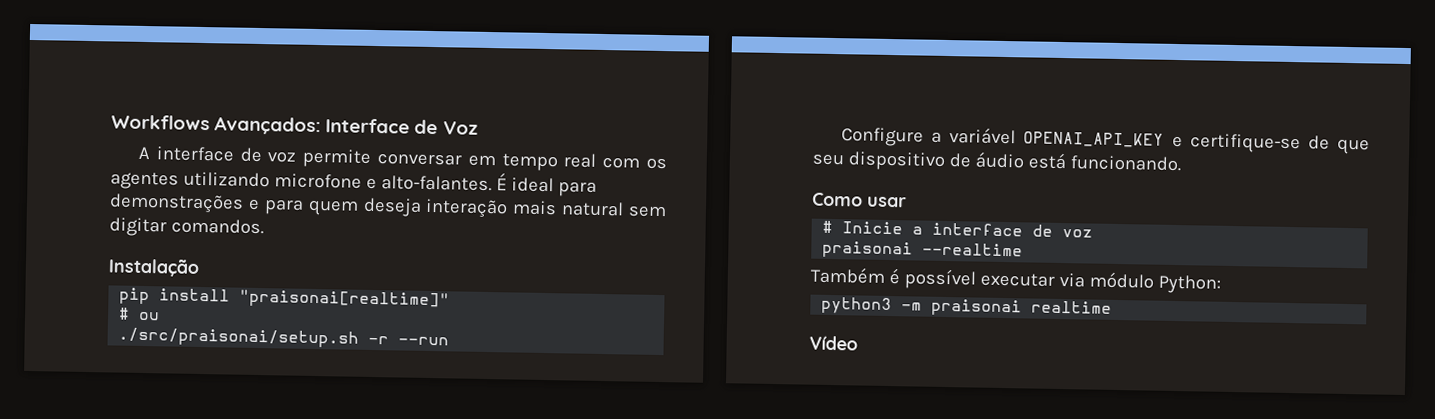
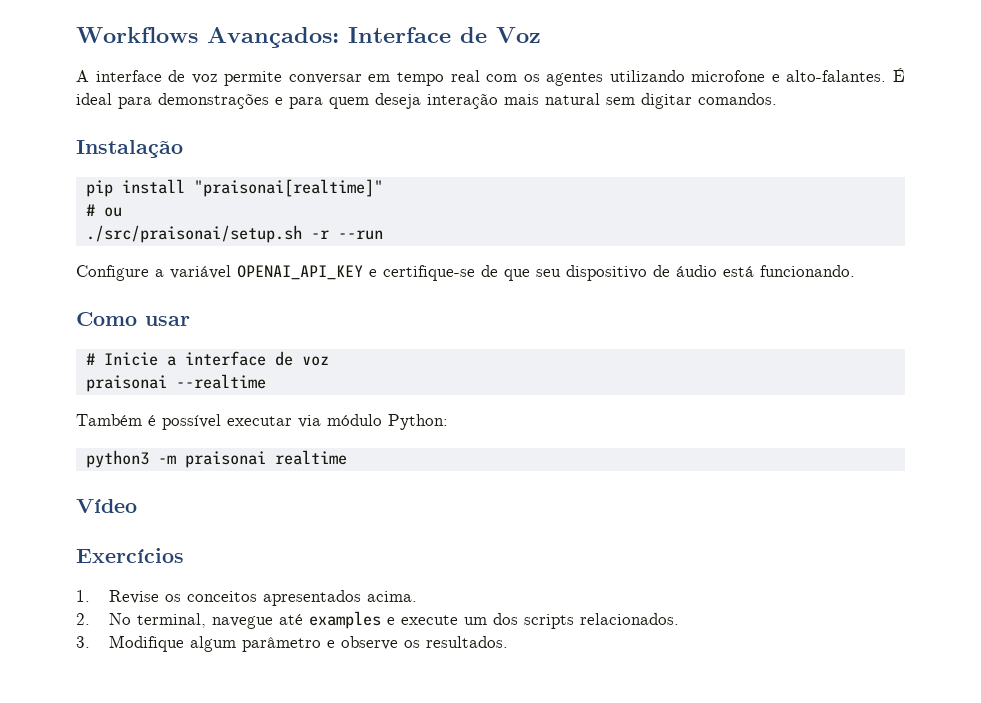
+ Exercícios
+ 1. Revise os conceitos apresentados acima.
+ 2. No terminal, navegue até examples e execute um dos scripts relacionados.
+ 3. Modifique algum parâmetro e observe os resultados.

